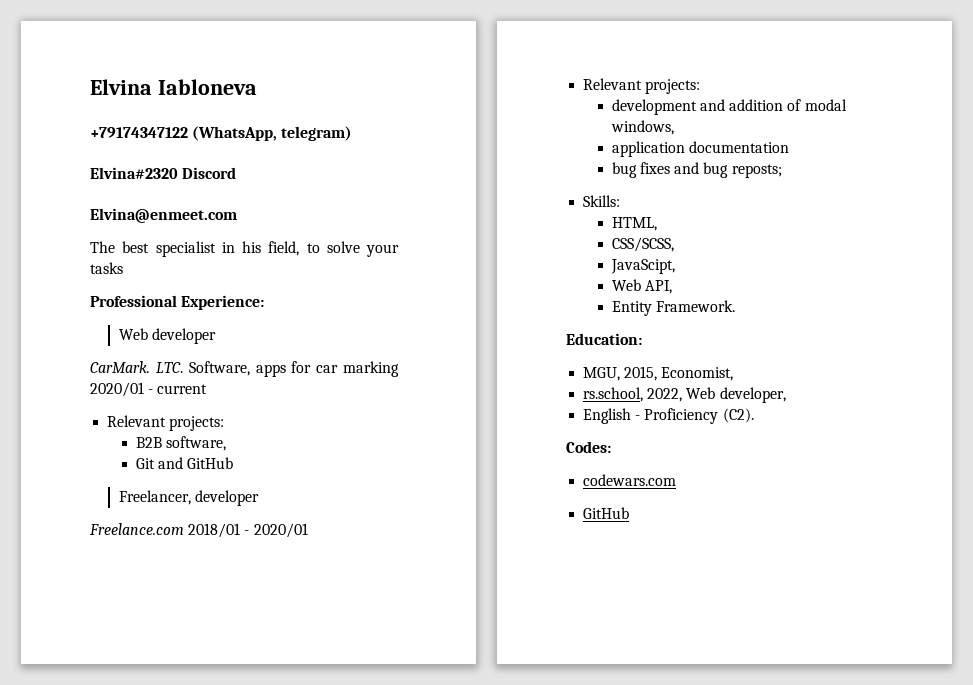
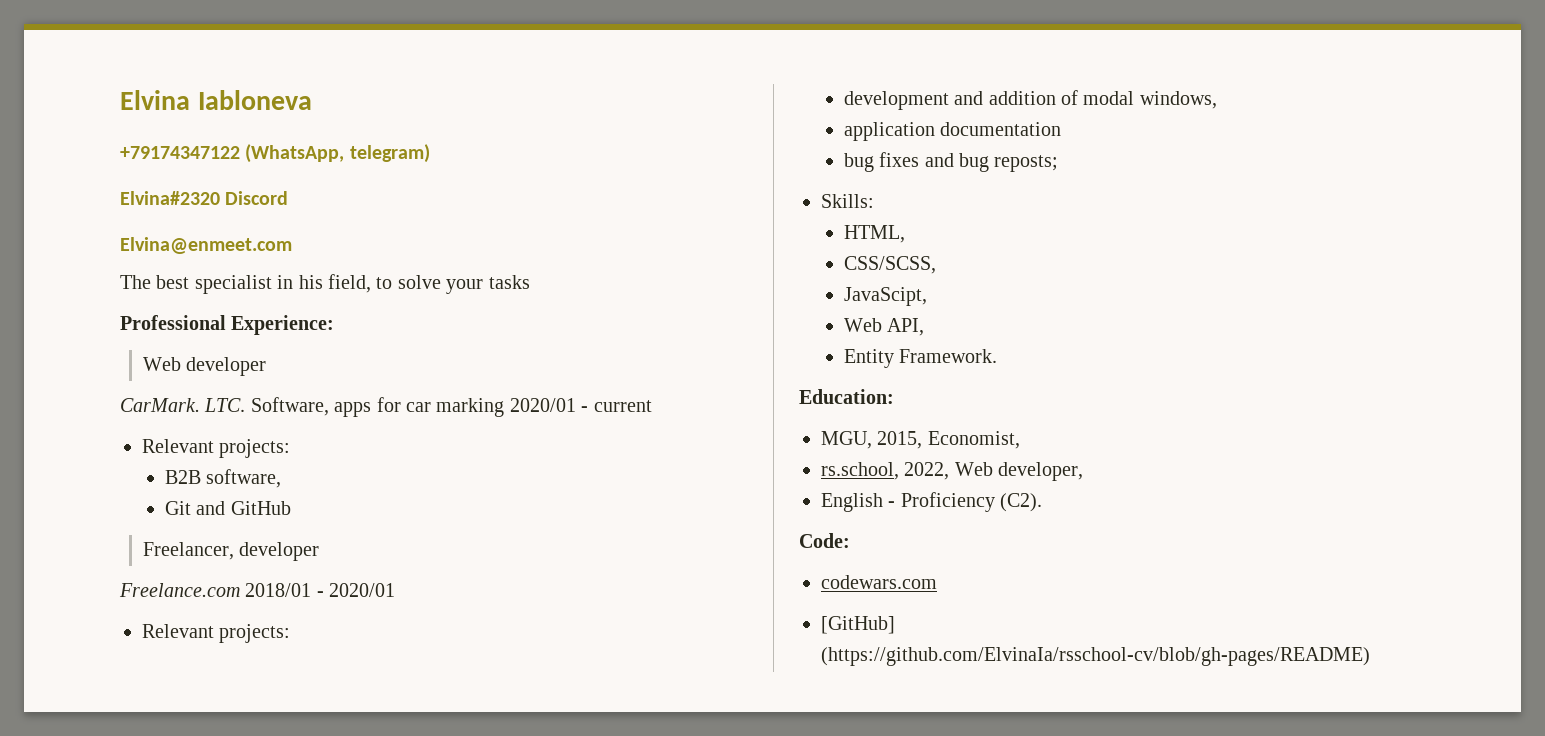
- Codes:
+ Code:
  codewars.com
- GitHub
+ [GitHub] (https://github.com/ElvinaIa/rsschool-cv/blob/gh-pages/README)

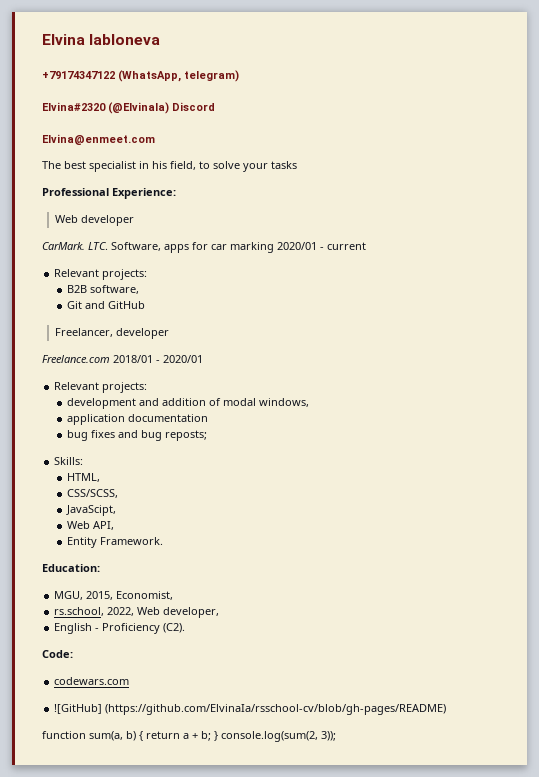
- Elvina#2320 Discord
+ Elvina#2320 (@ElvinaIa) Discord
- [GitHub] (https://github.com/ElvinaIa/rsschool-cv/blob/gh-pages/README)
+ ![GitHub] (https://github.com/ElvinaIa/rsschool-cv/blob/gh-pages/README)
+ function sum(a, b) { return a + b; } console.log(sum(2, 3));

